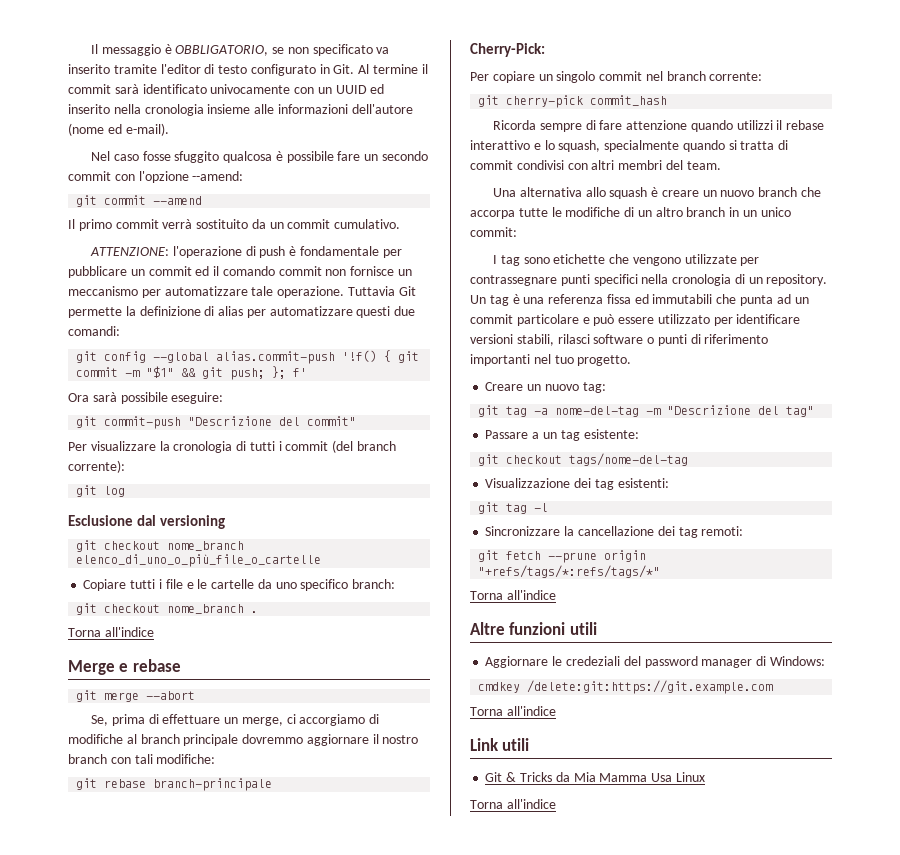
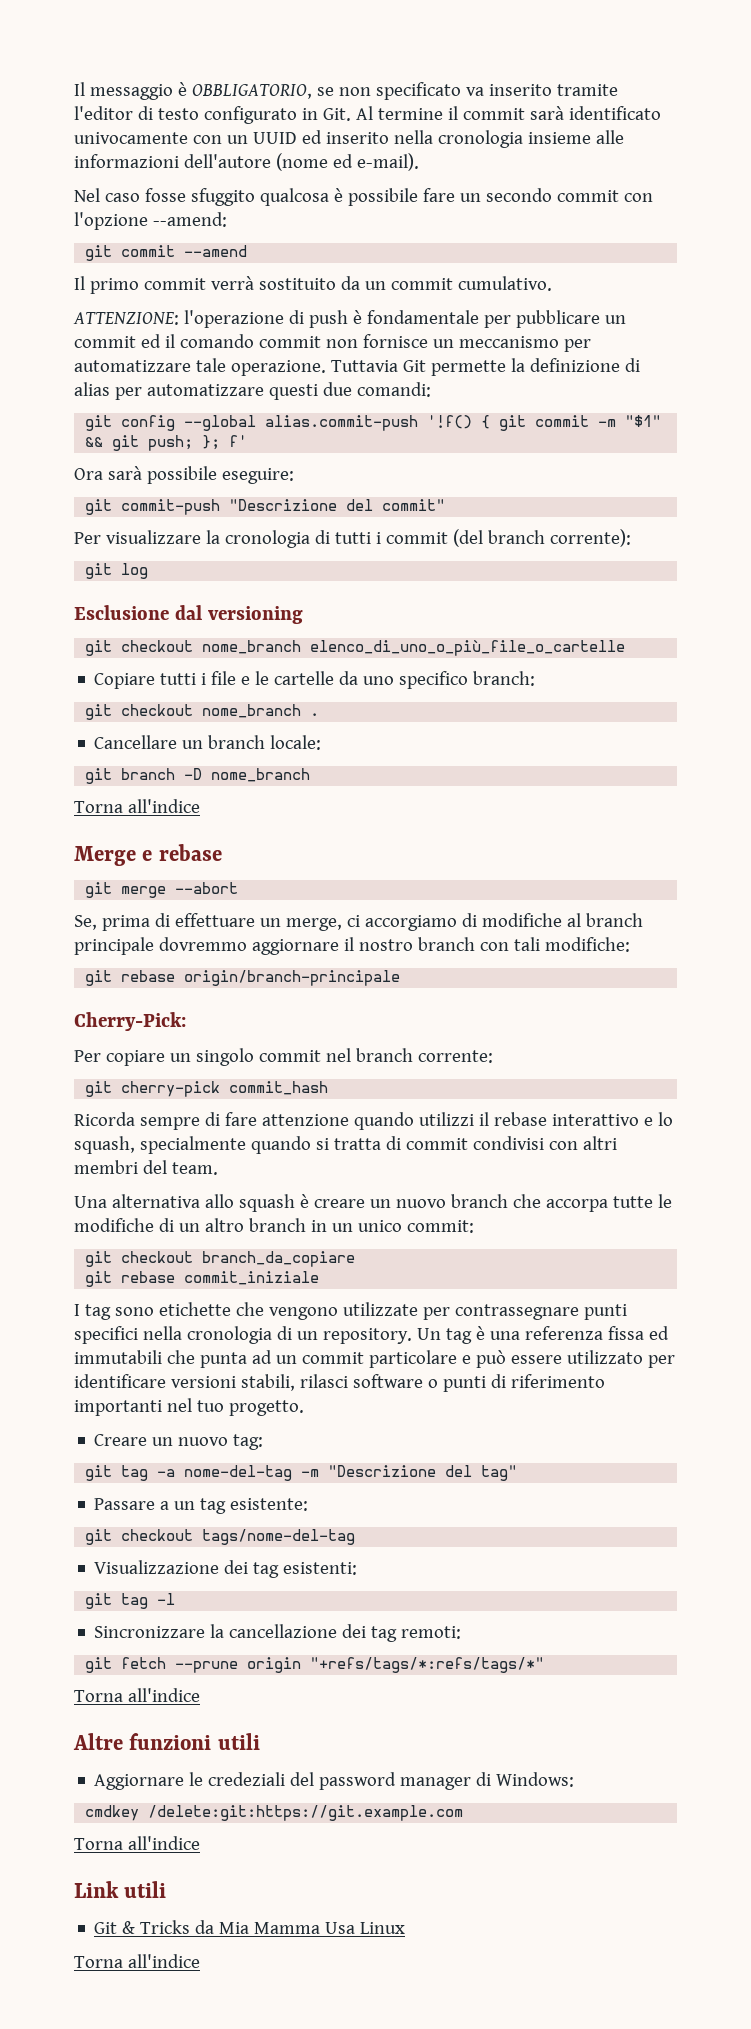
+ Cancellare un branch locale:
+ git branch -D nome_branch
- git rebase branch-principale
+ git rebase origin/branch-principale
+ git checkout branch_da_copiare
+ git rebase commit_iniziale

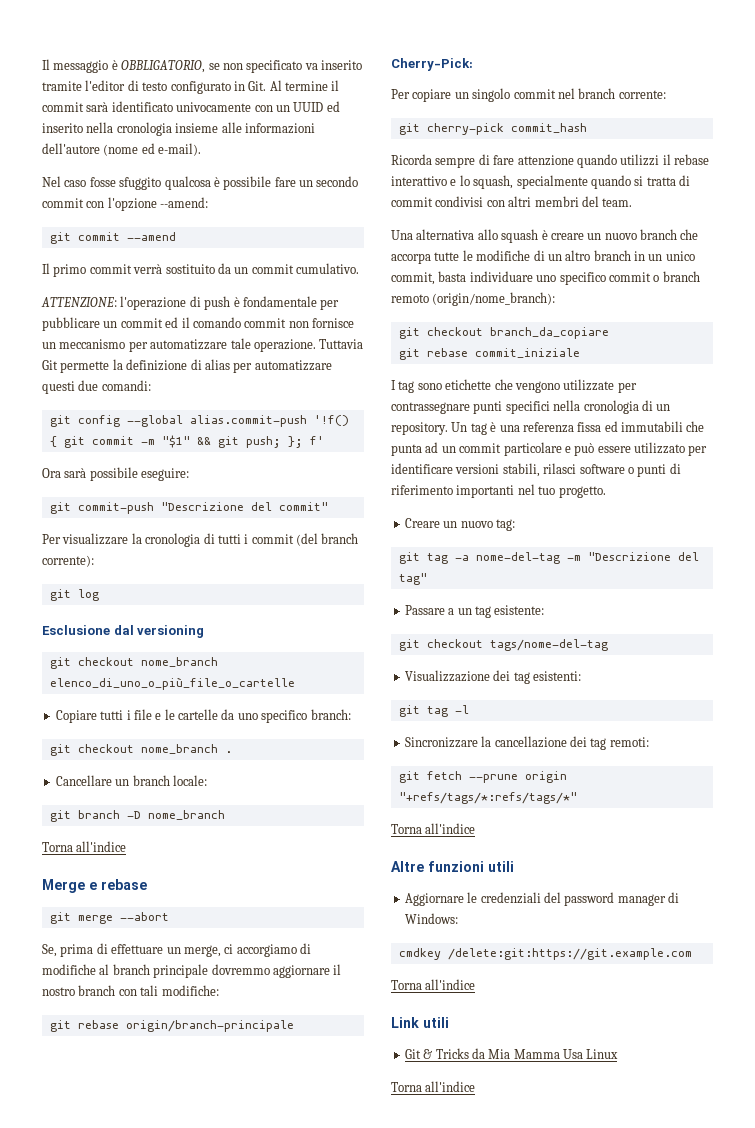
- Una alternativa allo squash è creare un nuovo branch che accorpa tutte le modifiche di un altro branch in un unico commit:
+ Una alternativa allo squash è creare un nuovo branch che accorpa tutte le modifiche di un altro branch in un unico commit, basta individuare uno specifico commit o branch remoto (origin/nome_branch):
- Aggiornare le credeziali del password manager di Windows:
+ Aggiornare le credenziali del password manager di Windows:

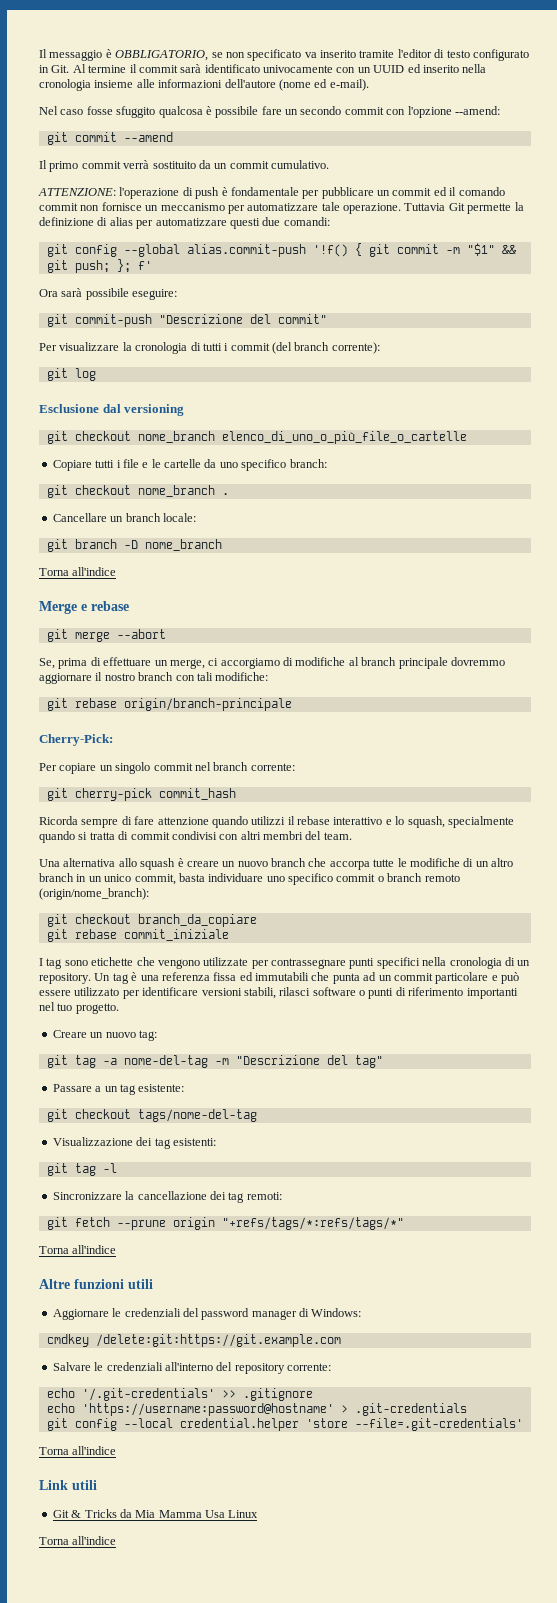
+ Salvare le credenziali all'interno del repository corrente:
+ echo '/.git-credentials' >> .gitignore
+ echo 'https://username:password@hostname' > .git-credentials
+ git config --local credential.helper 'store --file=.git-credentials'

